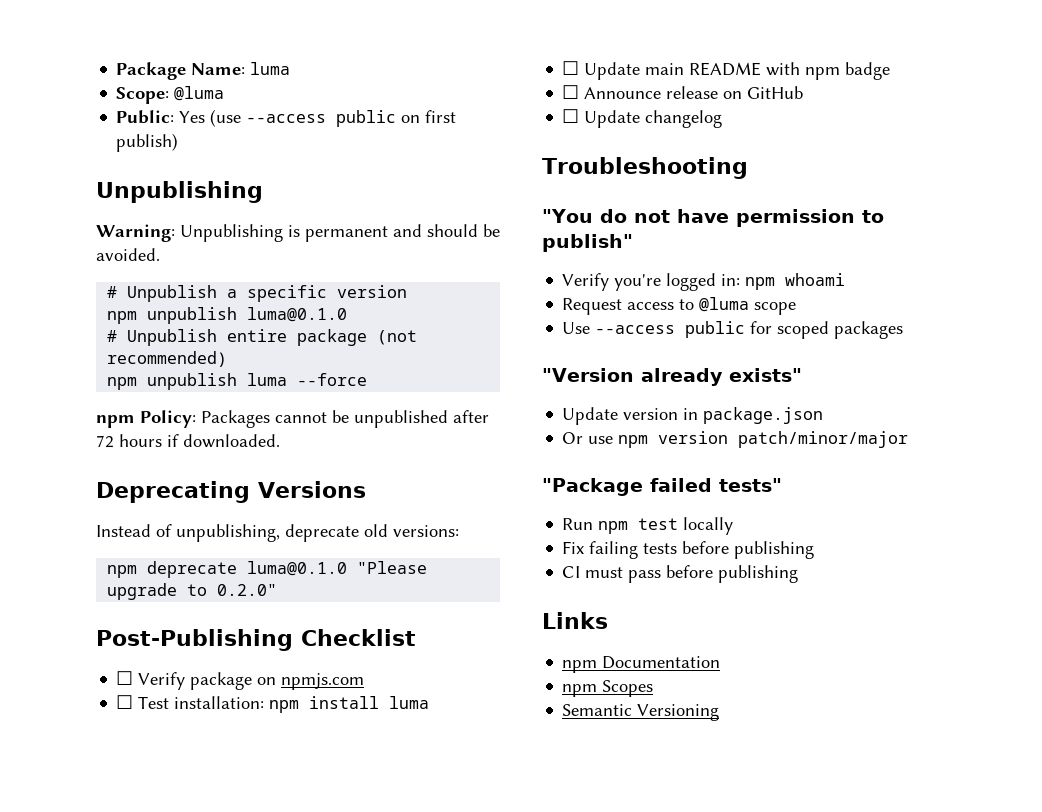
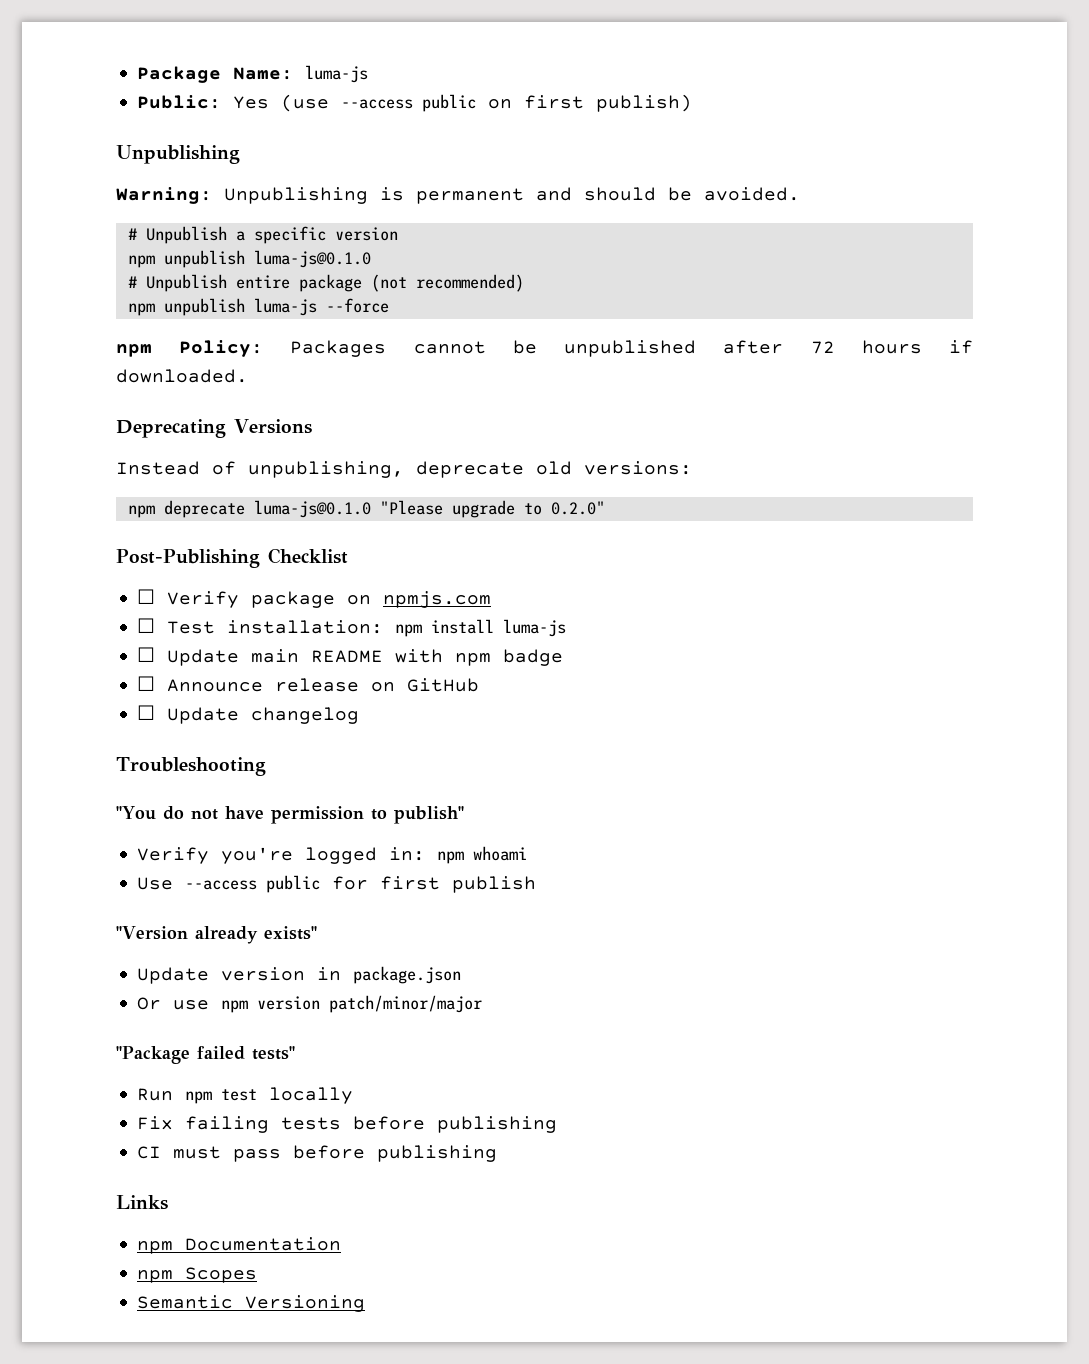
- Package Name: luma
- Scope: @luma
+ Package Name: luma-js
- npm unpublish luma@0.1.0
+ npm unpublish luma-js@0.1.0
- npm unpublish luma --force
+ npm unpublish luma-js --force
- npm deprecate luma@0.1.0 "Please upgrade to 0.2.0"
+ npm deprecate luma-js@0.1.0 "Please upgrade to 0.2.0"
- ☐ Test installation: npm install luma
+ ☐ Test installation: npm install luma-js
- Request access to @luma scope
- Use --access public for scoped packages
+ Use --access public for first publish

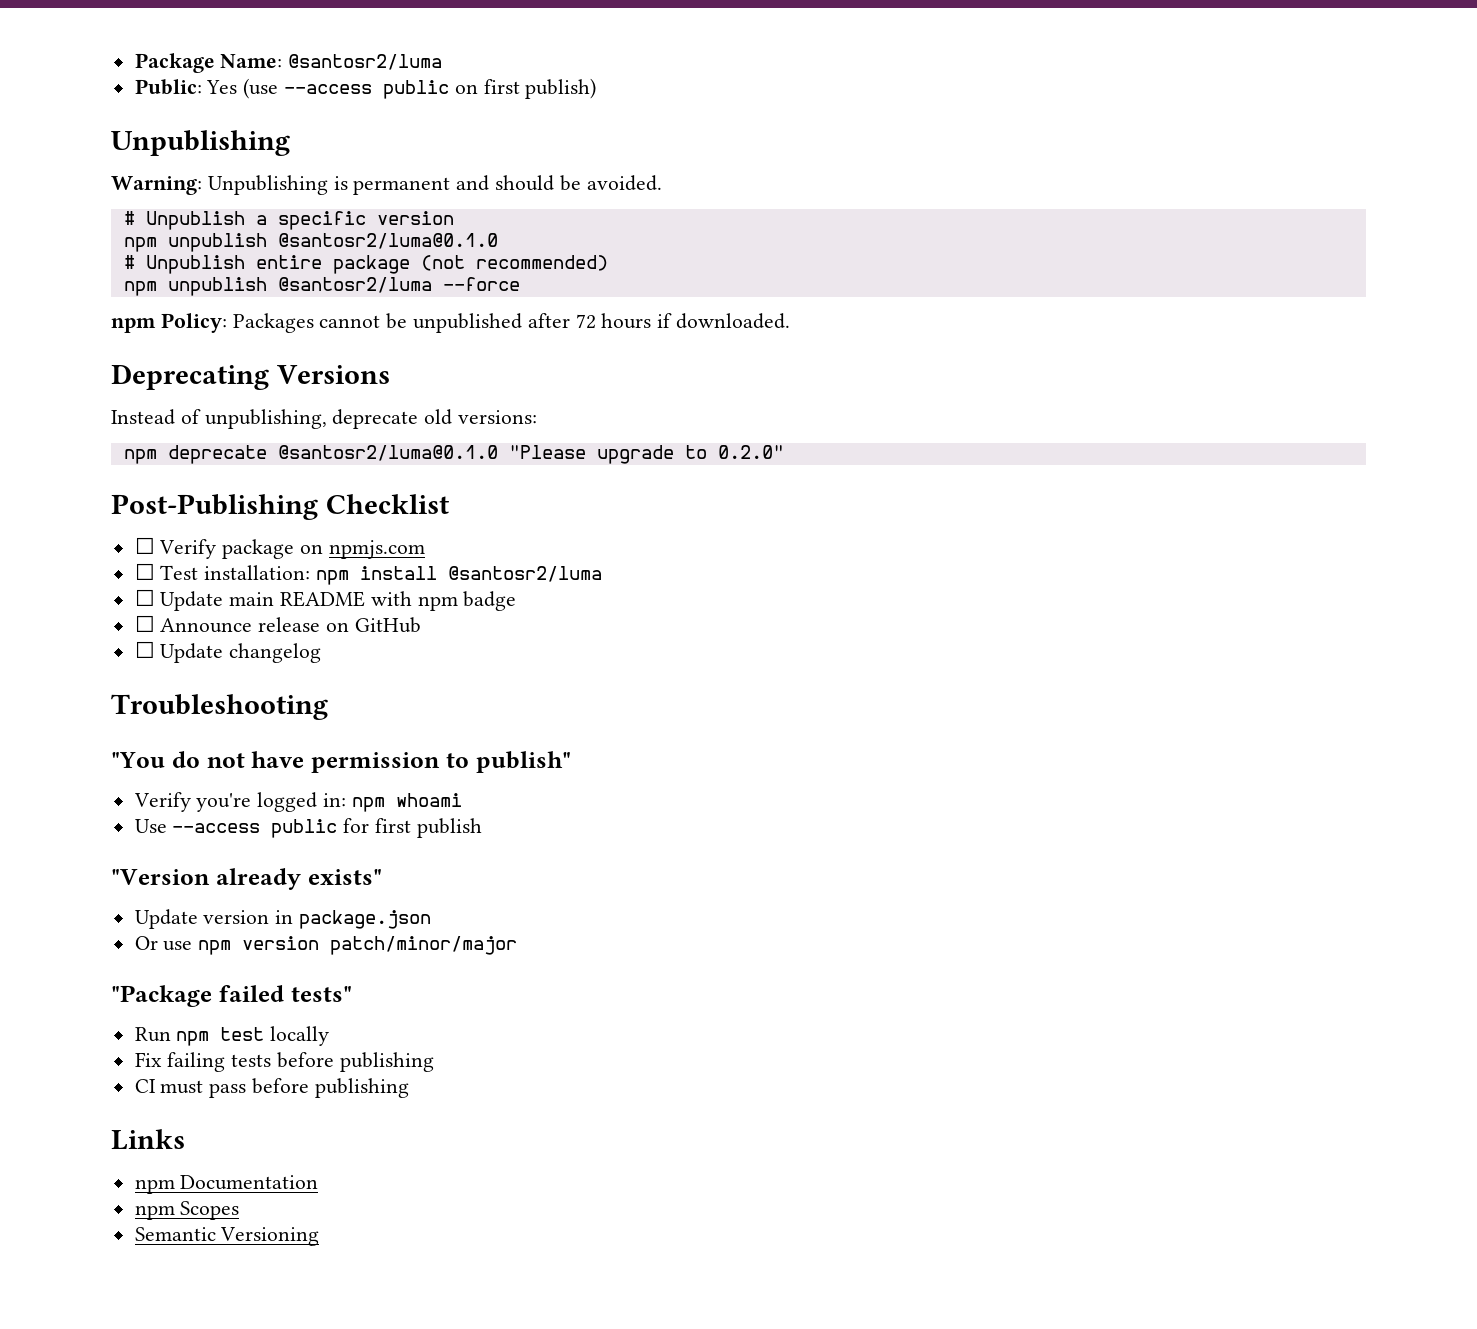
- Package Name: luma-js
+ Package Name: @santosr2/luma
- npm unpublish luma-js@0.1.0
+ npm unpublish @santosr2/luma@0.1.0
- npm unpublish luma-js --force
+ npm unpublish @santosr2/luma --force
- npm deprecate luma-js@0.1.0 "Please upgrade to 0.2.0"
+ npm deprecate @santosr2/luma@0.1.0 "Please upgrade to 0.2.0"
- ☐ Test installation: npm install luma-js
+ ☐ Test installation: npm install @santosr2/luma

